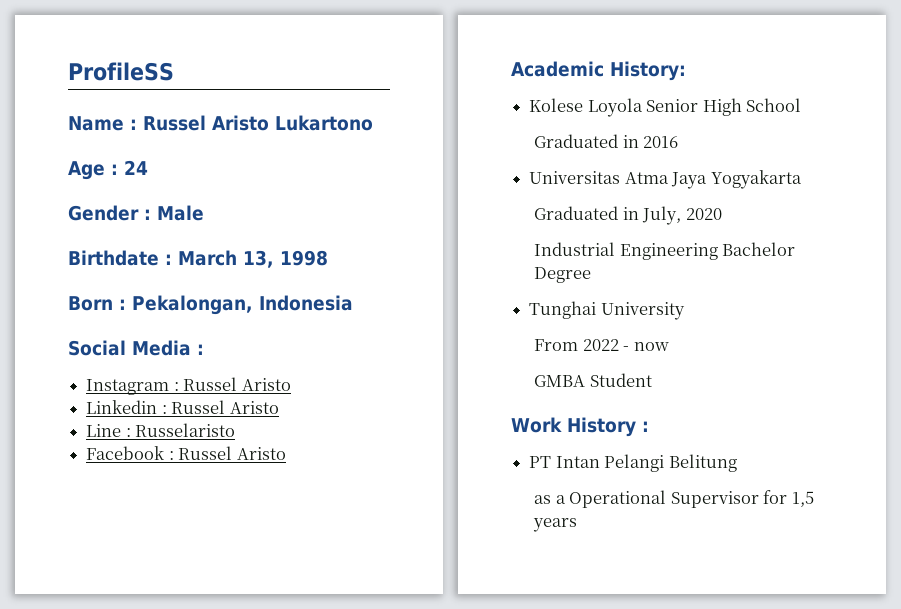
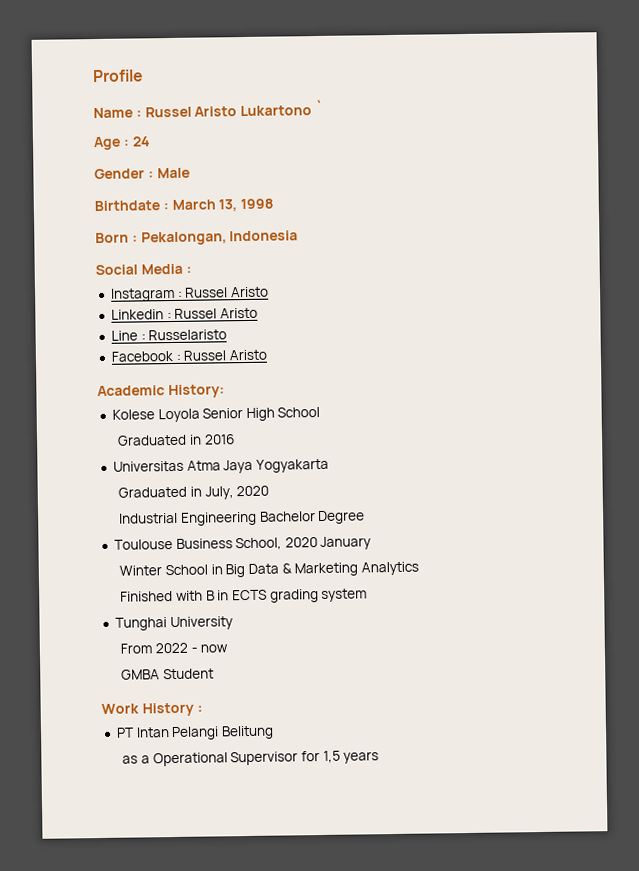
- ProfileSS
+ Profile
- Name : Russel Aristo Lukartono
+ Name : Russel Aristo Lukartono `
+ Toulouse Business School, 2020 January
+ Winter School in Big Data & Marketing Analytics
+ Finished with B in ECTS grading system

